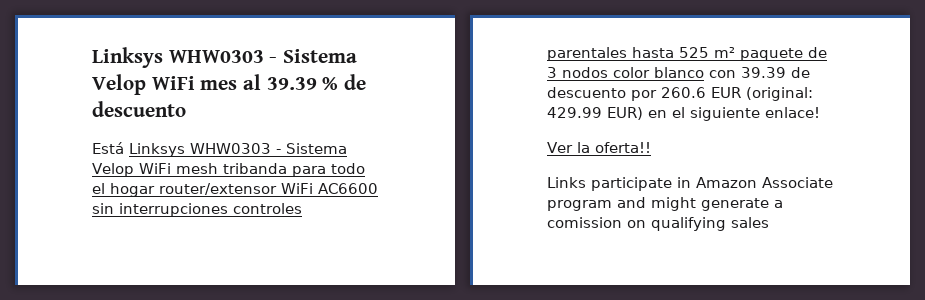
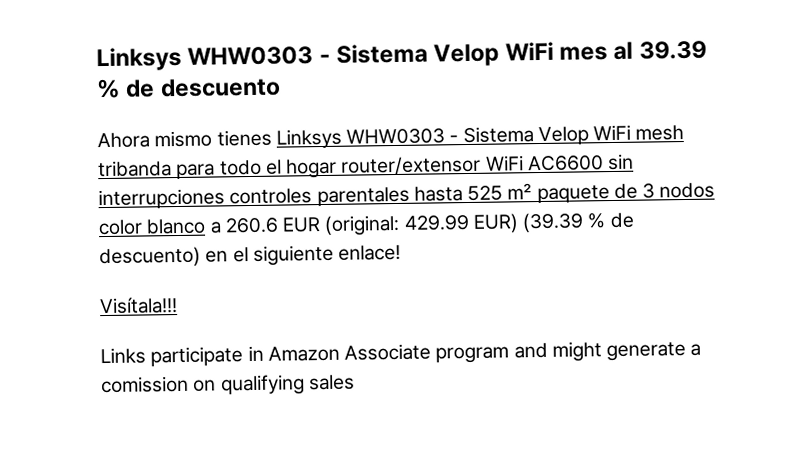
- Está Linksys WHW0303 - Sistema Velop WiFi mesh tribanda para todo el hogar router/extensor WiFi AC6600 sin interrupciones controles parentales hasta 525 m² paquete de 3 nodos color blanco con 39.39 de descuento por 260.6 EUR (original: 429.99 EUR) en el siguiente enlace!
+ Ahora mismo tienes Linksys WHW0303 - Sistema Velop WiFi mesh tribanda para todo el hogar router/extensor WiFi AC6600 sin interrupciones controles parentales hasta 525 m² paquete de 3 nodos color blanco a 260.6 EUR (original: 429.99 EUR) (39.39 % de descuento) en el siguiente enlace!
- Ver la oferta!!
+ Visítala!!!

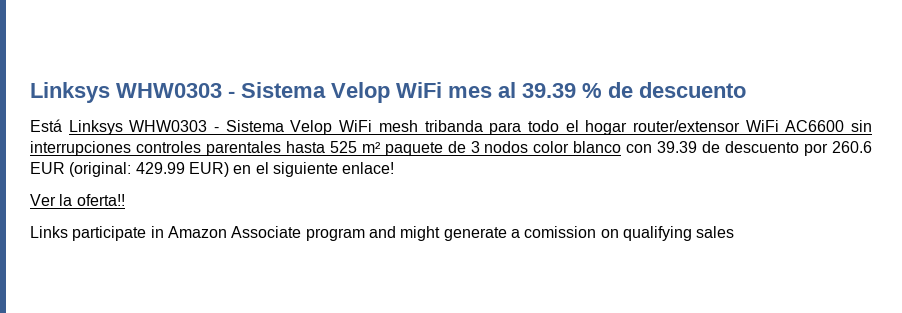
- Ahora mismo tienes Linksys WHW0303 - Sistema Velop WiFi mesh tribanda para todo el hogar router/extensor WiFi AC6600 sin interrupciones controles parentales hasta 525 m² paquete de 3 nodos color blanco a 260.6 EUR (original: 429.99 EUR) (39.39 % de descuento) en el siguiente enlace!
+ Está Linksys WHW0303 - Sistema Velop WiFi mesh tribanda para todo el hogar router/extensor WiFi AC6600 sin interrupciones controles parentales hasta 525 m² paquete de 3 nodos color blanco con 39.39 de descuento por 260.6 EUR (original: 429.99 EUR) en el siguiente enlace!
- Visítala!!!
+ Ver la oferta!!

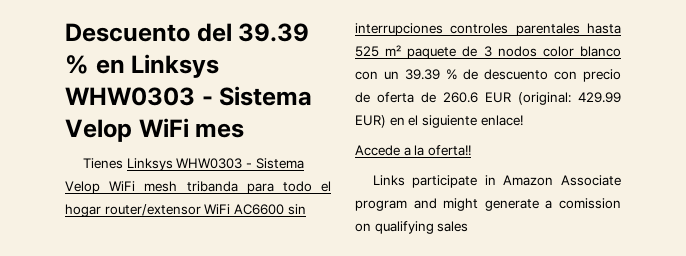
- Linksys WHW0303 - Sistema Velop WiFi mes al 39.39 % de descuento
- Está Linksys WHW0303 - Sistema Velop WiFi mesh tribanda para todo el hogar router/extensor WiFi AC6600 sin interrupciones controles parentales hasta 525 m² paquete de 3 nodos color blanco con 39.39 de descuento por 260.6 EUR (original: 429.99 EUR) en el siguiente enlace!
+ Descuento del 39.39 % en Linksys WHW0303 - Sistema Velop WiFi mes
+ Tienes Linksys WHW0303 - Sistema Velop WiFi mesh tribanda para todo el hogar router/extensor WiFi AC6600 sin interrupciones controles parentales hasta 525 m² paquete de 3 nodos color blanco con un 39.39 % de descuento con precio de oferta de 260.6 EUR (original: 429.99 EUR) en el siguiente enlace!
- Ver la oferta!!
+ Accede a la oferta!!

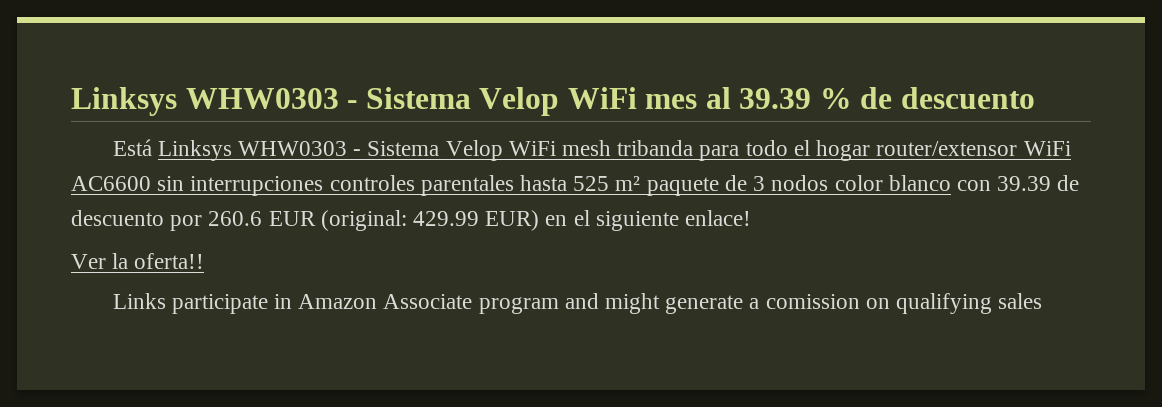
- Descuento del 39.39 % en Linksys WHW0303 - Sistema Velop WiFi mes
- Tienes Linksys WHW0303 - Sistema Velop WiFi mesh tribanda para todo el hogar router/extensor WiFi AC6600 sin interrupciones controles parentales hasta 525 m² paquete de 3 nodos color blanco con un 39.39 % de descuento con precio de oferta de 260.6 EUR (original: 429.99 EUR) en el siguiente enlace!
+ Linksys WHW0303 - Sistema Velop WiFi mes al 39.39 % de descuento
+ Está Linksys WHW0303 - Sistema Velop WiFi mesh tribanda para todo el hogar router/extensor WiFi AC6600 sin interrupciones controles parentales hasta 525 m² paquete de 3 nodos color blanco con 39.39 de descuento por 260.6 EUR (original: 429.99 EUR) en el siguiente enlace!
- Accede a la oferta!!
+ Ver la oferta!!

